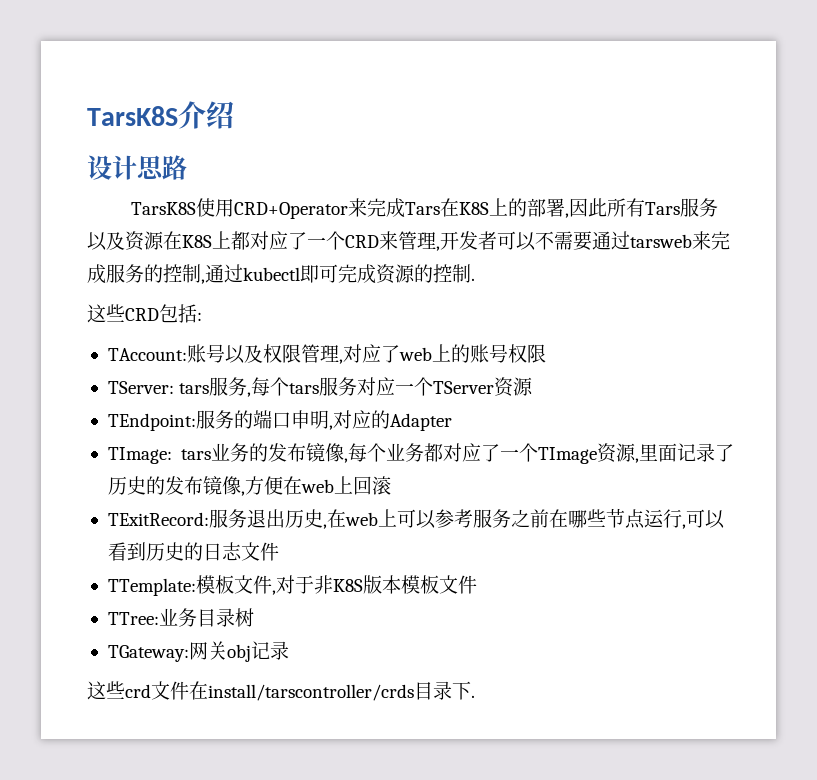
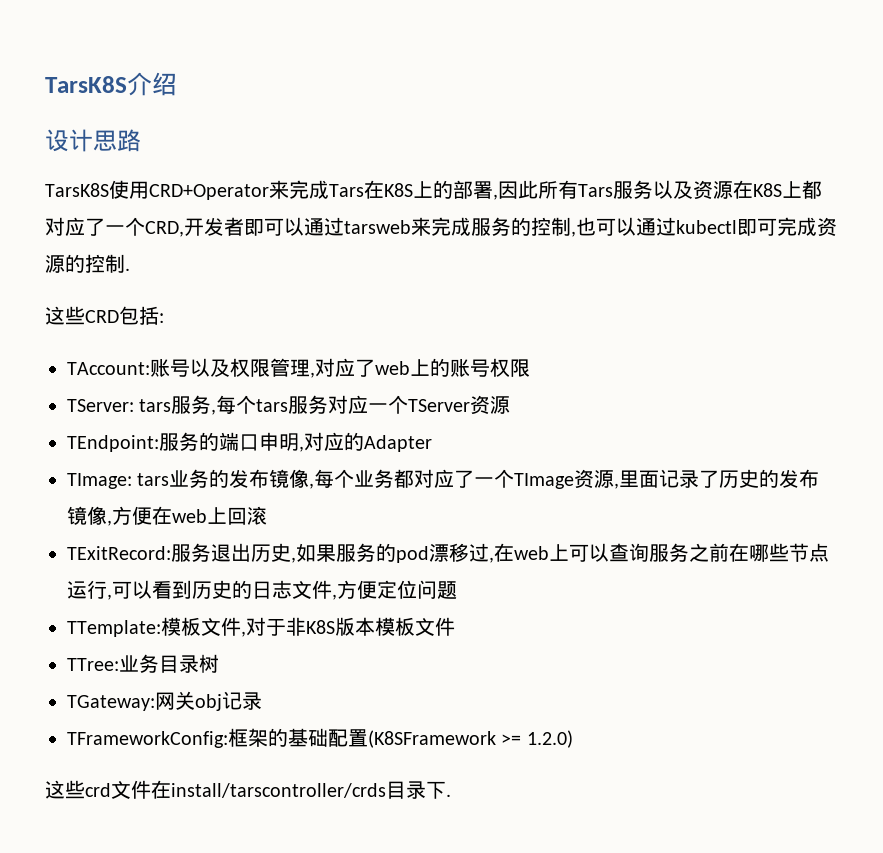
- TarsK8S使用CRD+Operator来完成Tars在K8S上的部署,因此所有Tars服务以及资源在K8S上都对应了一个CRD来管理,开发者可以不需要通过tarsweb来完成服务的控制,通过kubectl即可完成资源的控制.
+ TarsK8S使用CRD+Operator来完成Tars在K8S上的部署,因此所有Tars服务以及资源在K8S上都对应了一个CRD,开发者即可以通过tarsweb来完成服务的控制,也可以通过kubectl即可完成资源的控制.
- TExitRecord:服务退出历史,在web上可以参考服务之前在哪些节点运行,可以看到历史的日志文件
+ TExitRecord:服务退出历史,如果服务的pod漂移过,在web上可以查询服务之前在哪些节点运行,可以看到历史的日志文件,方便定位问题
+ TFrameworkConfig:框架的基础配置(K8SFramework >= 1.2.0)

